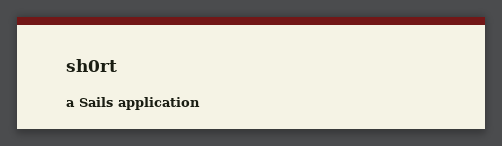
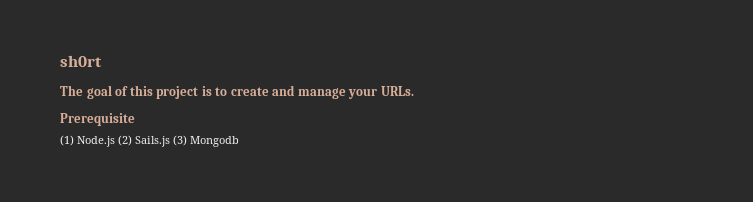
- a Sails application
+ The goal of this project is to create and manage your URLs.
+ Prerequisite
+ (1) Node.js (2) Sails.js (3) Mongodb

